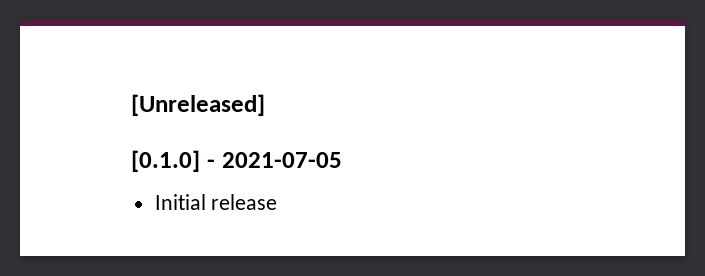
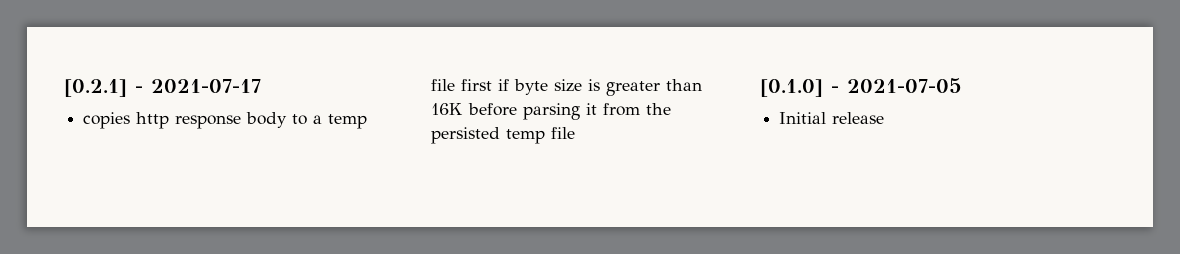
- [Unreleased]
+ [0.2.1] - 2021-07-17
+ copies http response body to a temp file first if byte size is greater than 16K before parsing it from the persisted temp file

